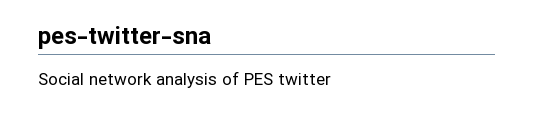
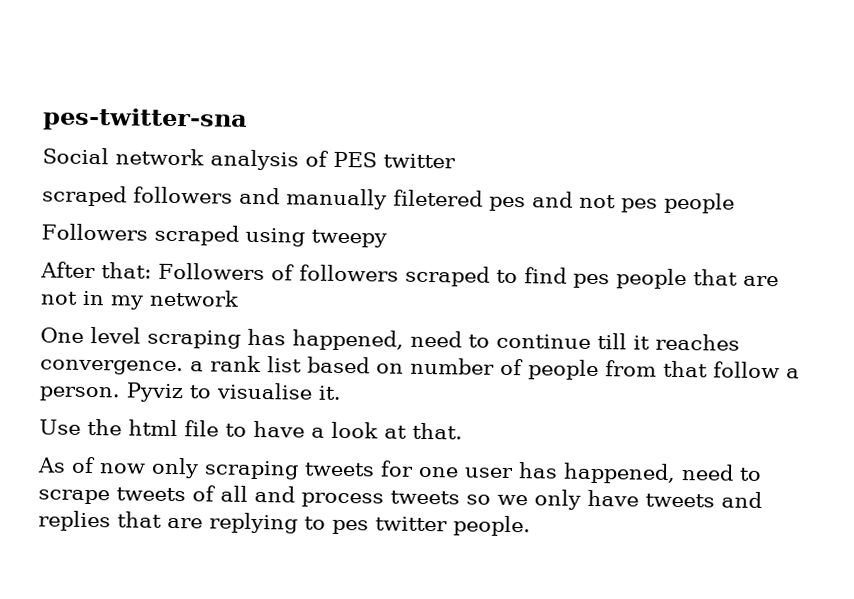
+ scraped followers and manually filetered pes and not pes people
+ Followers scraped using tweepy
+ After that: Followers of followers scraped to find pes people that are not in my network
+ One level scraping has happened, need to continue till it reaches convergence. a rank list based on number of people from that follow a person. Pyviz to visualise it.
+ Use the html file to have a look at that.
+ As of now only scraping tweets for one user has happened, need to scrape tweets of all and process tweets so we only have tweets and replies that are replying to pes twitter people.

